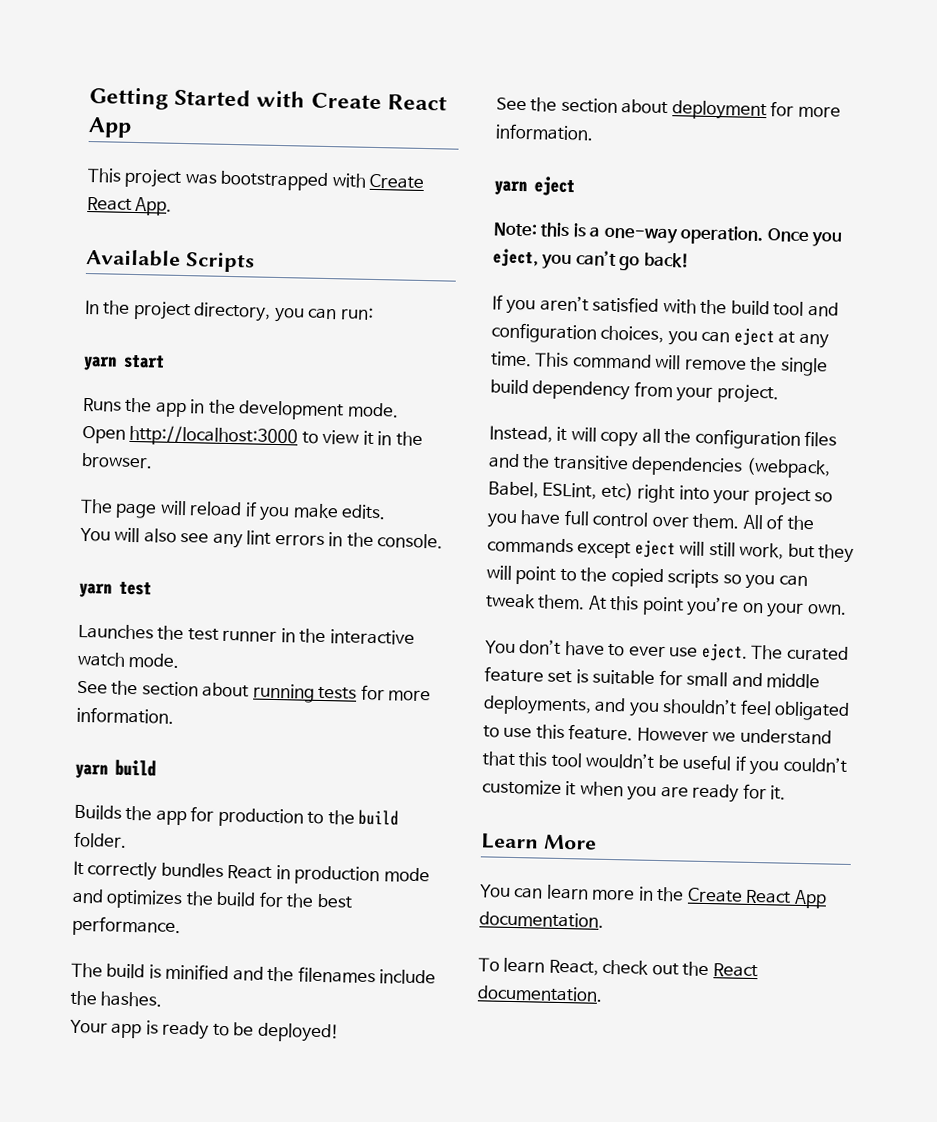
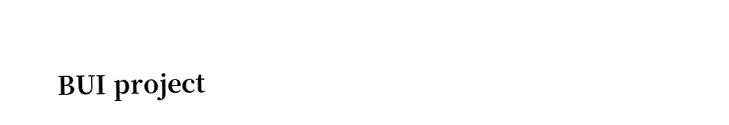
- Getting Started with Create React App
- This project was bootstrapped with Create React App.
- Available Scripts
- In the project directory, you can run:
- yarn start
- Runs the app in the development mode.
- Open http://localhost:3000 to view it in the browser.
- The page will reload if you make edits.
- You will also see any lint errors in the console.
- yarn test
- Launches the test runner in the interactive watch mode.
- See the section about running tests for more information.
- yarn build
- Builds the app for production to the build folder.
- It correctly bundles React in production mode and optimizes the build for the best performance.
- The build is minified and the filenames include the hashes.
- Your app is ready to be deployed!
- See the section about deployment for more information.
- yarn eject
- Note: this is a one-way operation. Once you eject, you can’t go back!
- If you aren’t satisfied with the build tool and configuration choices, you can eject at any time. This command will remove the single build dependency from your project.
- Instead, it will copy all the configuration files and the transitive dependencies (webpack, Babel, ESLint, etc) right into your project so you have full control over them. All of the commands except eject will still work, but they will point to the copied scripts so you can tweak them. At this point you’re on your own.
- You don’t have to ever use eject. The curated feature set is suitable for small and middle deployments, and you shouldn’t feel obligated to use this feature. However we understand that this tool wouldn’t be useful if you couldn’t customize it when you are ready for it.
- Learn More
- You can learn more in the Create React App documentation.
- To learn React, check out the React documentation.
+ BUI project

